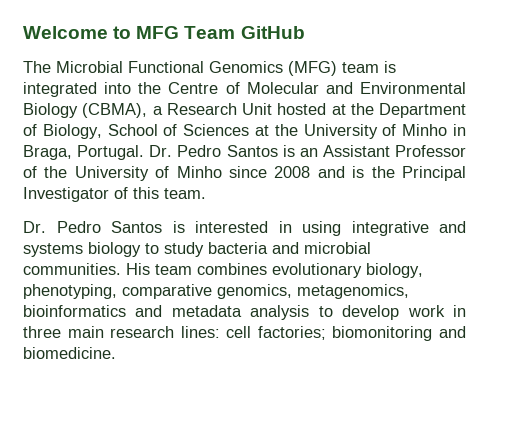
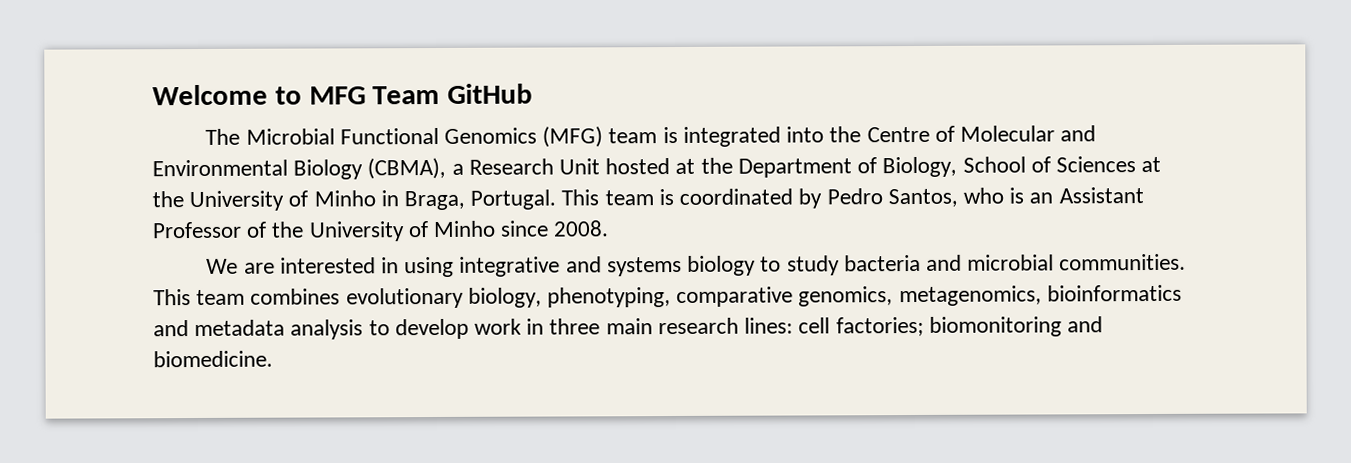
- Dr. Pedro Santos is an Assistant Professor of the University of Minho since 2008 and is the Principal Investigator of this team.
- Dr. Pedro Santos is interested in using integrative and systems biology to study bacteria and microbial communities.
+ This team is coordinated by Pedro Santos, who is an Assistant Professor of the University of Minho since 2008.
+ We are interested in using integrative and systems biology to study bacteria and microbial communities.
- His team combines evolutionary biology, phenotyping, comparative genomics, metagenomics, bioinformatics and metadata analysis to develop work in three main research lines: cell factories; biomonitoring and biomedicine.
+ This team combines evolutionary biology, phenotyping, comparative genomics, metagenomics, bioinformatics and metadata analysis to develop work in three main research lines: cell factories; biomonitoring and biomedicine.

